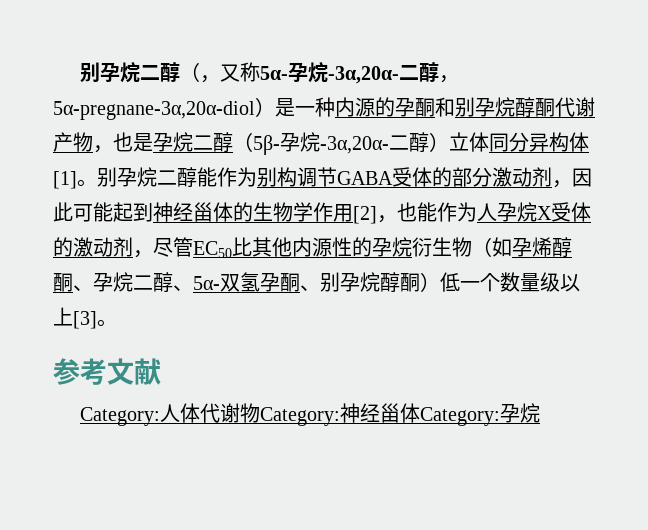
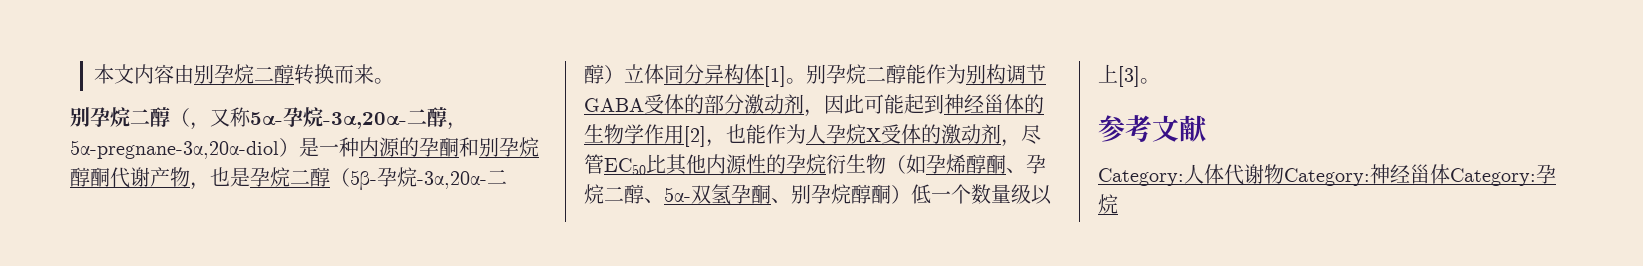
+ 本文内容由别孕烷二醇转换而来。

